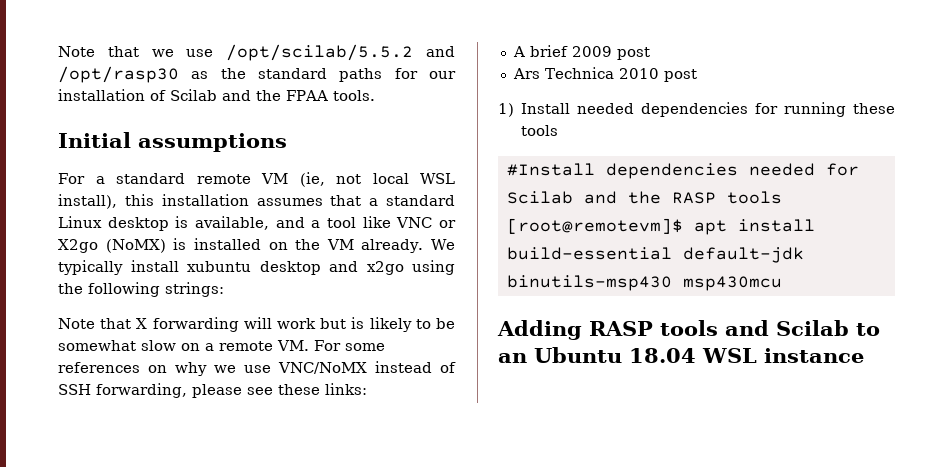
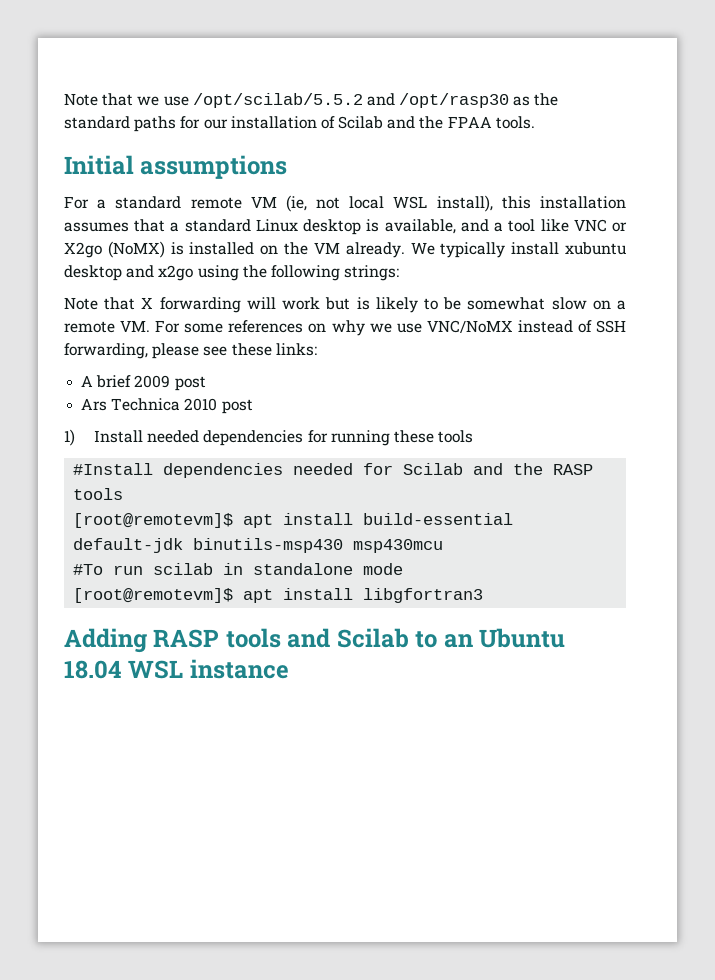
+ #To run scilab in standalone mode
+ [root@remotevm]$ apt install libgfortran3

